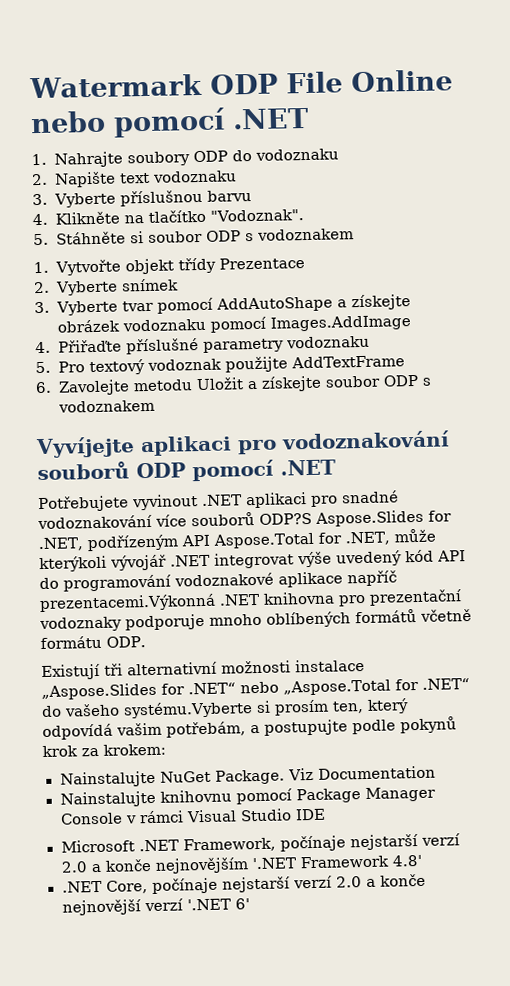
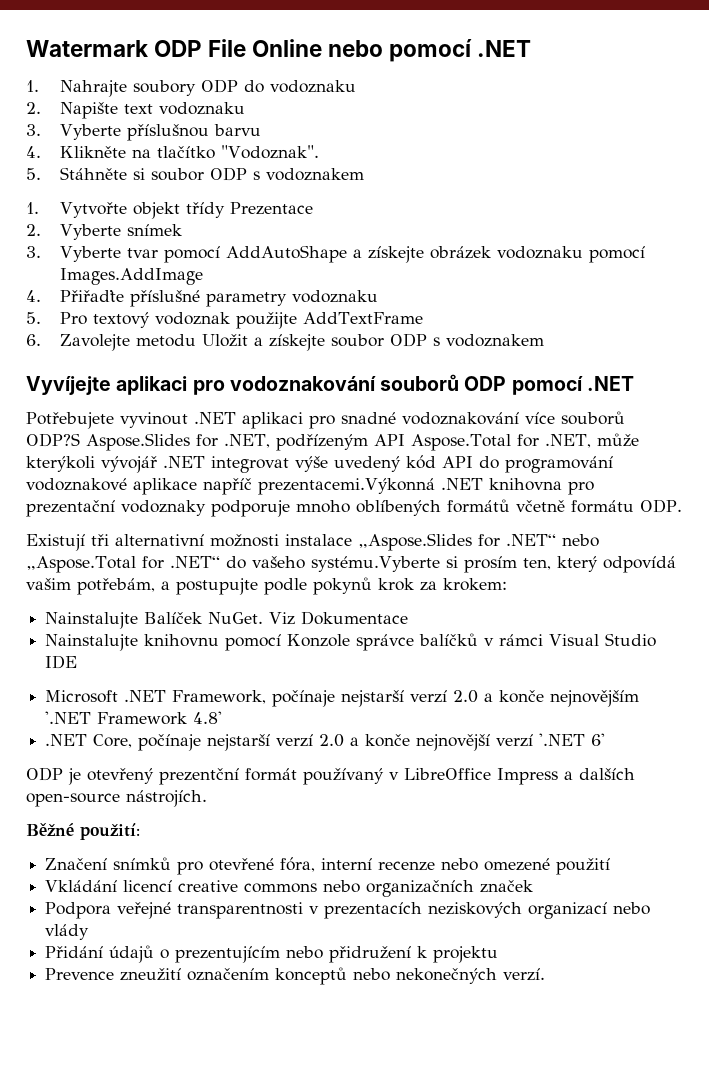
- Nainstalujte NuGet Package. Viz Documentation
+ Nainstalujte Balíček NuGet. Viz Dokumentace
- Nainstalujte knihovnu pomocí Package Manager Console v rámci Visual Studio IDE
+ Nainstalujte knihovnu pomocí Konzole správce balíčků v rámci Visual Studio IDE
+ ODP je otevřený prezentční formát používaný v LibreOffice Impress a dalších open-source nástrojích.
+ Běžné použití:
+ Značení snímků pro otevřené fóra, interní recenze nebo omezené použití
+ Vkládání licencí creative commons nebo organizačních značek
+ Podpora veřejné transparentnosti v prezentacích neziskových organizací nebo vlády
+ Přidání údajů o prezentujícím nebo přidružení k projektu
+ Prevence zneužití označením konceptů nebo nekonečných verzí.

